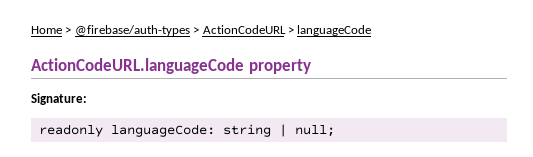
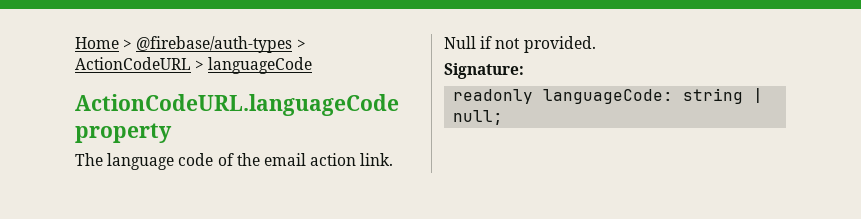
+ The language code of the email action link. Null if not provided.

